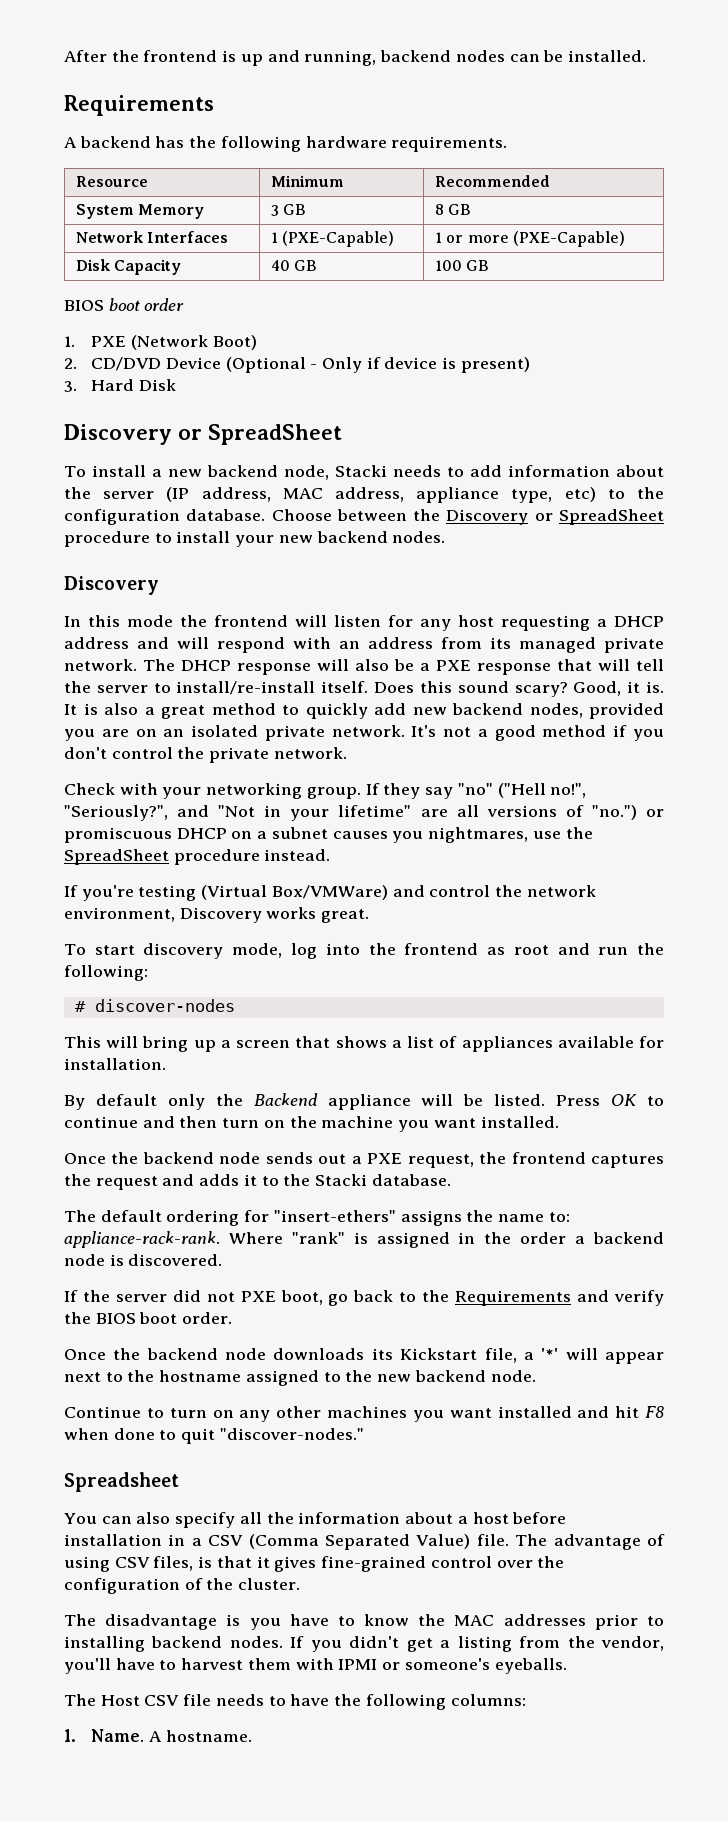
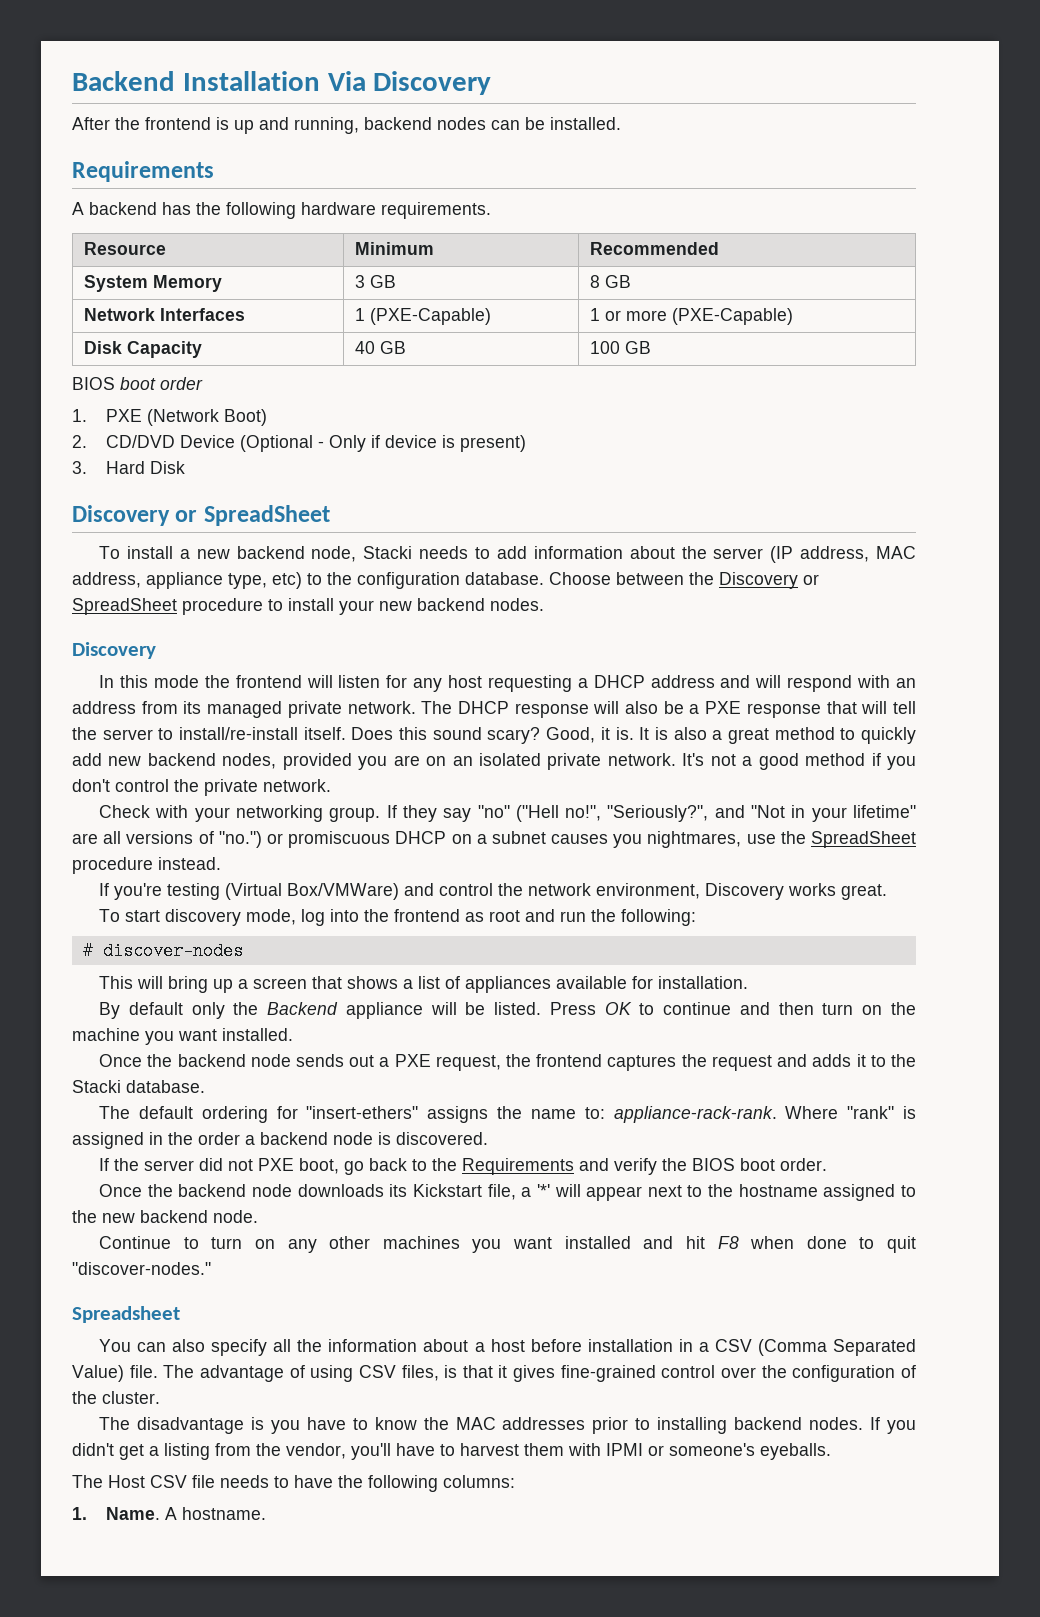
+ Backend Installation Via Discovery

